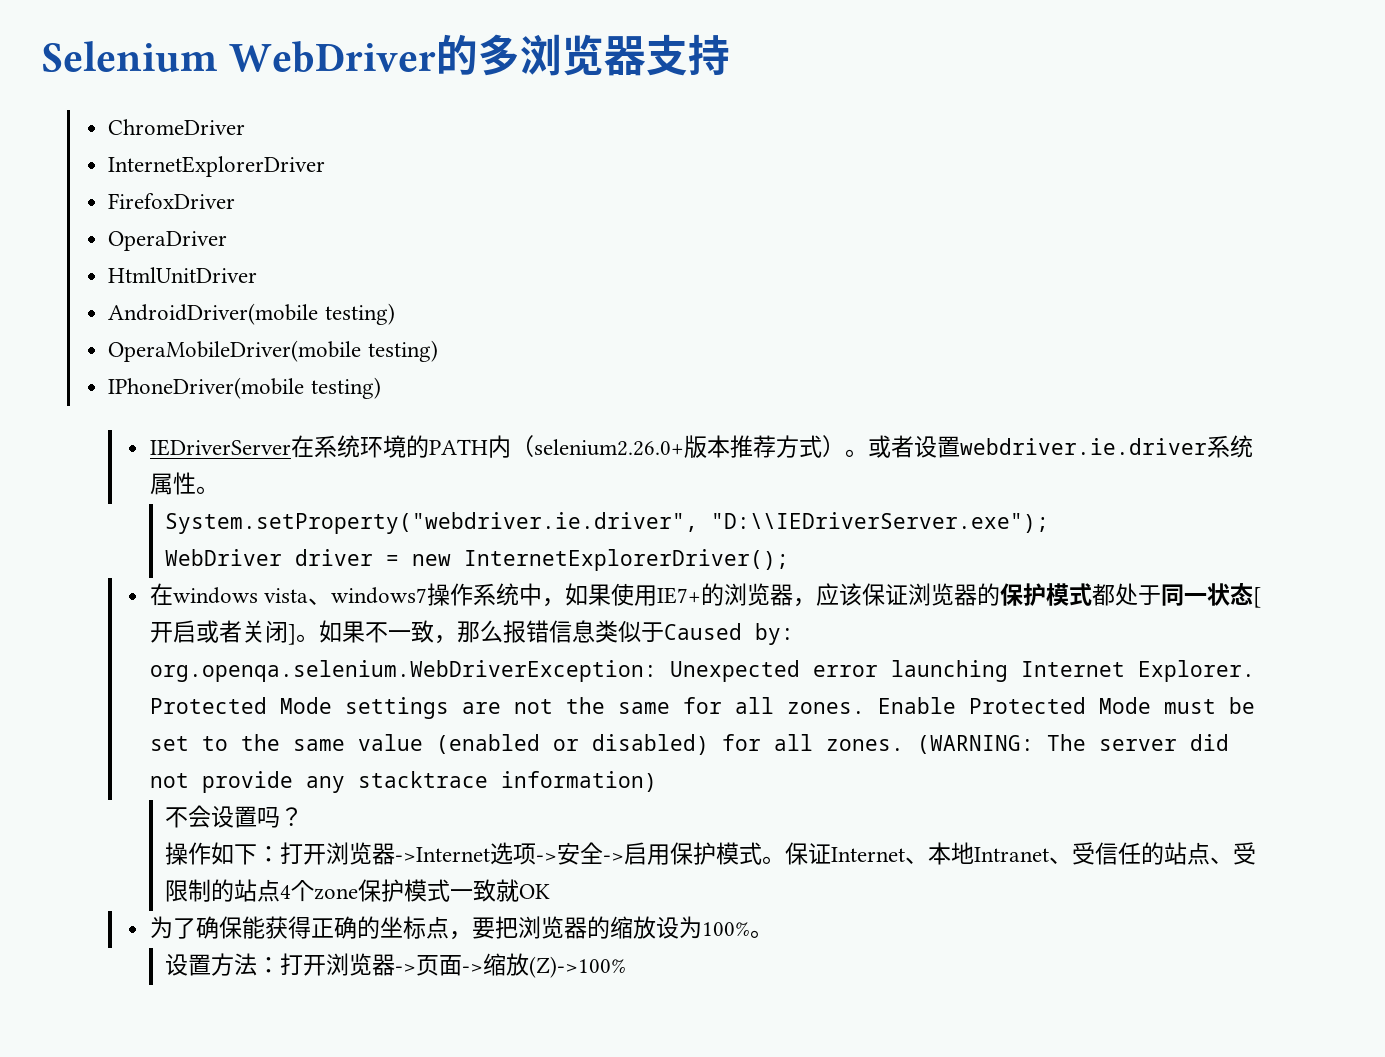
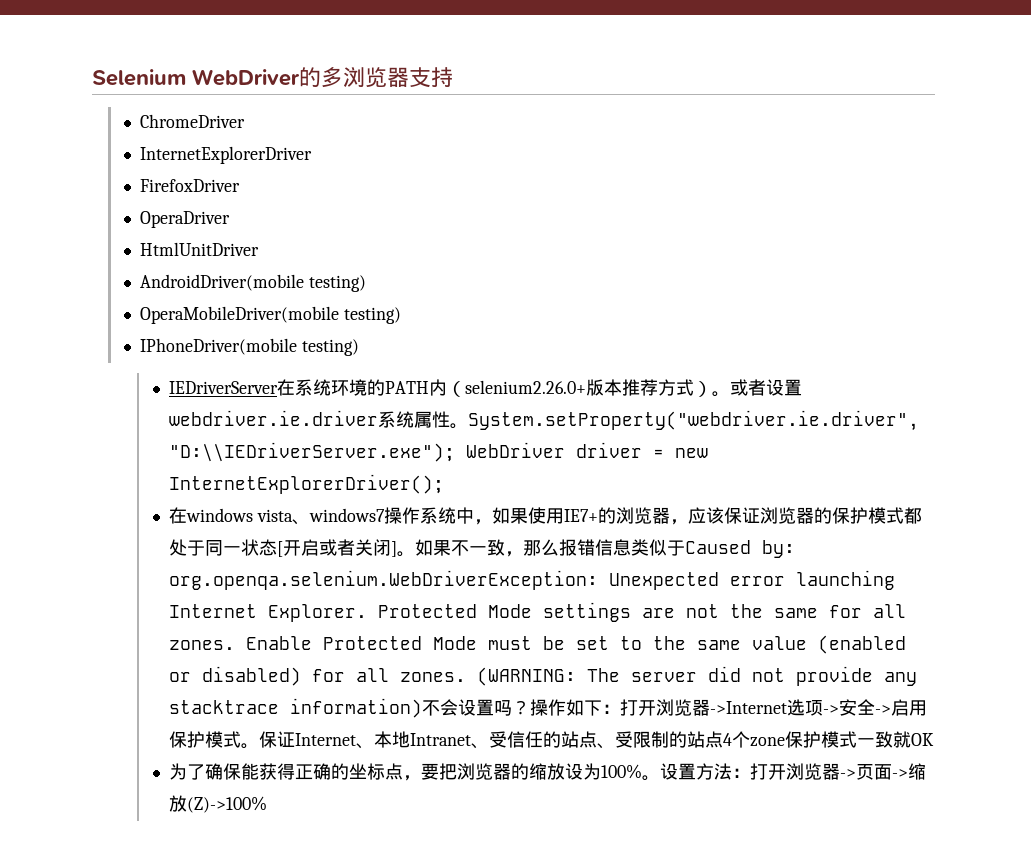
- 或者设置webdriver.ie.driver系统属性。
- System.setProperty("webdriver.ie.driver", "D:\\IEDriverServer.exe");
- WebDriver driver = new InternetExplorerDriver();
+ 或者设置webdriver.ie.driver系统属性。System.setProperty("webdriver.ie.driver", "D:\\IEDriverServer.exe"); WebDriver driver = new InternetExplorerDriver();
- (WARNING: The server did not provide any stacktrace information)
- 不会设置吗？
- 操作如下：打开浏览器->Internet选项->安全->启用保护模式。
+ (WARNING: The server did not provide any stacktrace information)不会设置吗？操作如下：打开浏览器->Internet选项->安全->启用保护模式。
- 为了确保能获得正确的坐标点，要把浏览器的缩放设为100%。
- 设置方法：打开浏览器->页面->缩放(Z)->100%
+ 为了确保能获得正确的坐标点，要把浏览器的缩放设为100%。设置方法：打开浏览器->页面->缩放(Z)->100%

